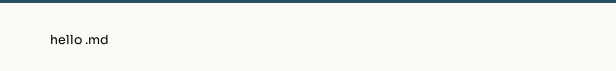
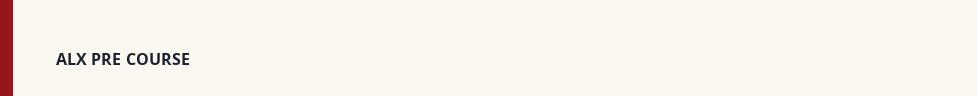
- hello .md
+ ALX PRE COURSE

